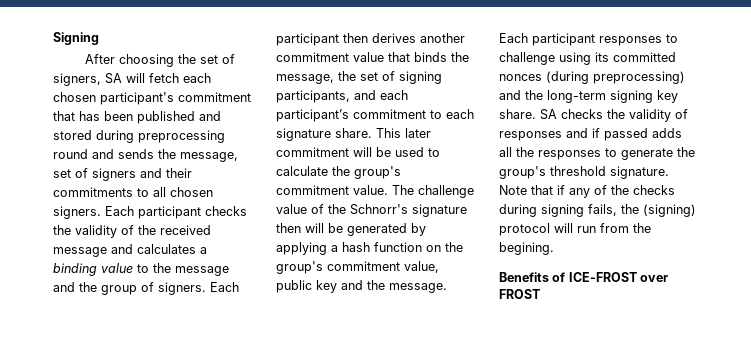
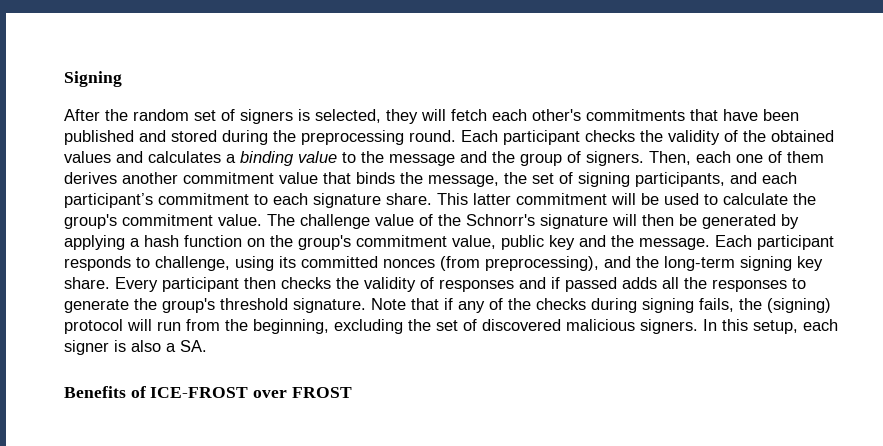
- After choosing the set of signers, SA will fetch each chosen participant's commitment that has been published and stored during preprocessing round and sends the message, set of signers and their commitments to all chosen signers.
+ After the random set of signers is selected, they will fetch each other's commitments that have been published and stored during the preprocessing round.
- Each participant checks the validity of the received message and calculates a binding value to the message and the group of signers.
+ Each participant checks the validity of the obtained values and calculates a binding value to the message and the group of signers.
- Each participant then derives another commitment value that binds the message, the set of signing participants, and each participant’s commitment to each signature share.
+ Then, each one of them derives another commitment value that binds the message, the set of signing participants, and each participant’s commitment to each signature share.
- This later commitment will be used to calculate the group's commitment value.
+ This latter commitment will be used to calculate the group's commitment value.
- The challenge value of the Schnorr's signature then will be generated by applying a hash function on the group's commitment value, public key and the message.
+ The challenge value of the Schnorr's signature will then be generated by applying a hash function on the group's commitment value, public key and the message.
- Each participant responses to challenge using its committed nonces (during preprocessing) and the long-term signing key share.
+ Each participant responds to challenge, using its committed nonces (from preprocessing), and the long-term signing key share.
- SA checks the validity of responses and if passed adds all the responses to generate the group's threshold signature.
+ Every participant then checks the validity of responses and if passed adds all the responses to generate the group's threshold signature.
- Note that if any of the checks during signing fails, the (signing) protocol will run from the begining.
+ Note that if any of the checks during signing fails, the (signing) protocol will run from the beginning, excluding the set of discovered malicious signers. In this setup, each signer is also a SA.

